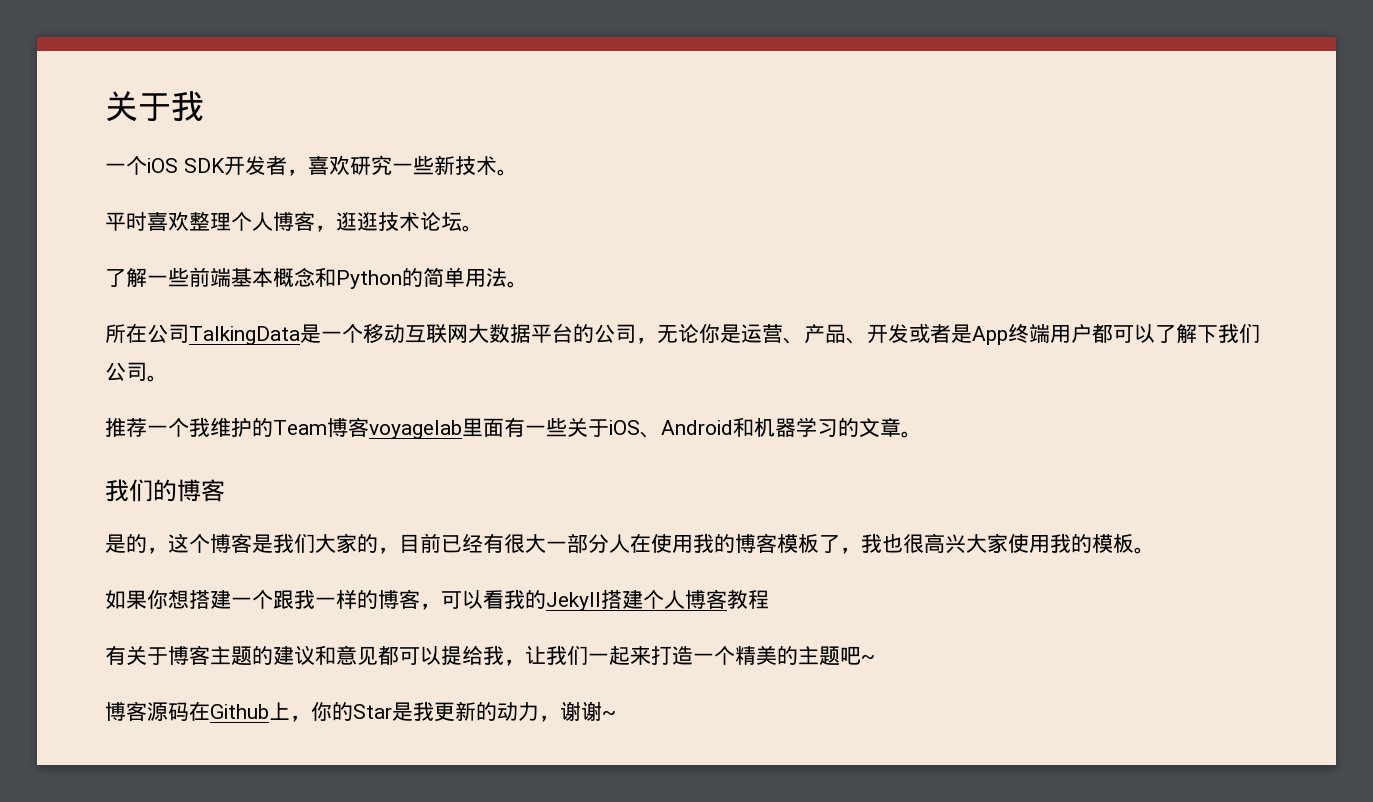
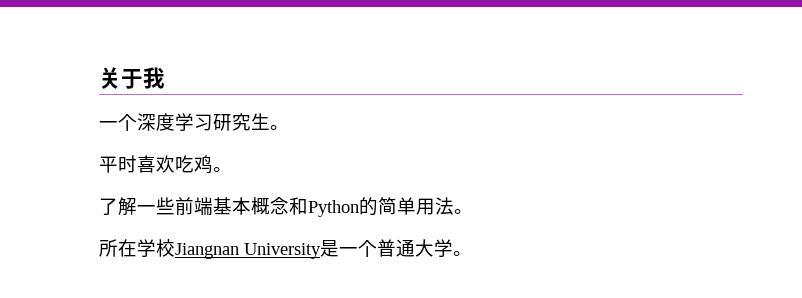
- 一个iOS SDK开发者，喜欢研究一些新技术。
- 平时喜欢整理个人博客，逛逛技术论坛。
+ 一个深度学习研究生。
+ 平时喜欢吃鸡。
- 所在公司TalkingData是一个移动互联网大数据平台的公司，无论你是运营、产品、开发或者是App终端用户都可以了解下我们公司。
- 推荐一个我维护的Team博客voyagelab里面有一些关于iOS、Android和机器学习的文章。
- 我们的博客
- 是的，这个博客是我们大家的，目前已经有很大一部分人在使用我的博客模板了，我也很高兴大家使用我的模板。
- 如果你想搭建一个跟我一样的博客，可以看我的Jekyll搭建个人博客教程
- 有关于博客主题的建议和意见都可以提给我，让我们一起来打造一个精美的主题吧~
- 博客源码在Github上，你的Star是我更新的动力，谢谢~
+ 所在学校Jiangnan University是一个普通大学。

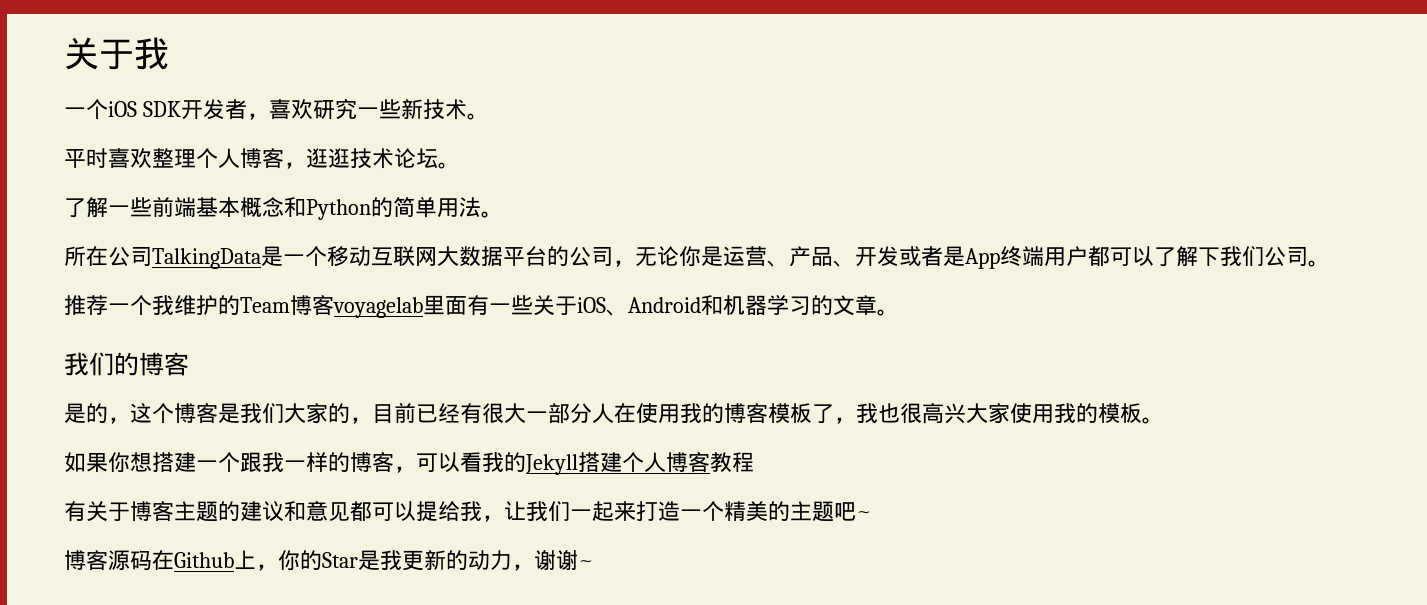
- 一个深度学习研究生。
- 平时喜欢吃鸡。
+ 一个iOS SDK开发者，喜欢研究一些新技术。
+ 平时喜欢整理个人博客，逛逛技术论坛。
- 所在学校Jiangnan University是一个普通大学。
+ 所在公司TalkingData是一个移动互联网大数据平台的公司，无论你是运营、产品、开发或者是App终端用户都可以了解下我们公司。
+ 推荐一个我维护的Team博客voyagelab里面有一些关于iOS、Android和机器学习的文章。
+ 我们的博客
+ 是的，这个博客是我们大家的，目前已经有很大一部分人在使用我的博客模板了，我也很高兴大家使用我的模板。
+ 如果你想搭建一个跟我一样的博客，可以看我的Jekyll搭建个人博客教程
+ 有关于博客主题的建议和意见都可以提给我，让我们一起来打造一个精美的主题吧~
+ 博客源码在Github上，你的Star是我更新的动力，谢谢~

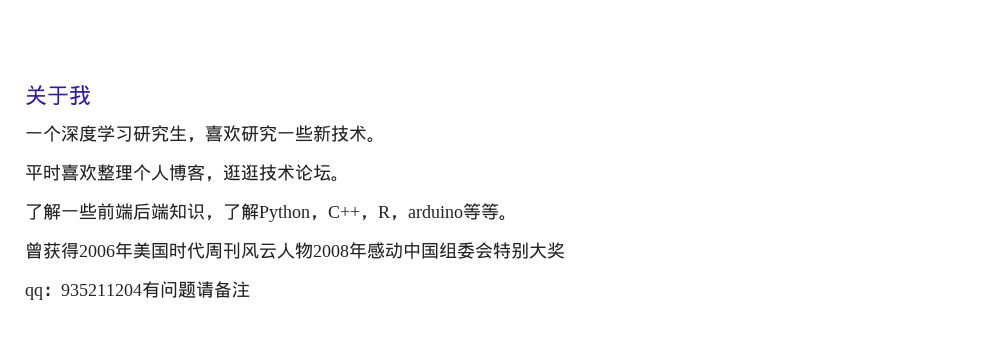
- 一个iOS SDK开发者，喜欢研究一些新技术。
+ 一个深度学习研究生，喜欢研究一些新技术。
- 了解一些前端基本概念和Python的简单用法。
- 所在公司TalkingData是一个移动互联网大数据平台的公司，无论你是运营、产品、开发或者是App终端用户都可以了解下我们公司。
- 推荐一个我维护的Team博客voyagelab里面有一些关于iOS、Android和机器学习的文章。
- 我们的博客
- 是的，这个博客是我们大家的，目前已经有很大一部分人在使用我的博客模板了，我也很高兴大家使用我的模板。
- 如果你想搭建一个跟我一样的博客，可以看我的Jekyll搭建个人博客教程
- 有关于博客主题的建议和意见都可以提给我，让我们一起来打造一个精美的主题吧~
- 博客源码在Github上，你的Star是我更新的动力，谢谢~
+ 了解一些前端后端知识，了解Python，C++，R，arduino等等。
+ 曾获得2006年美国时代周刊风云人物2008年感动中国组委会特别大奖
+ qq：935211204有问题请备注

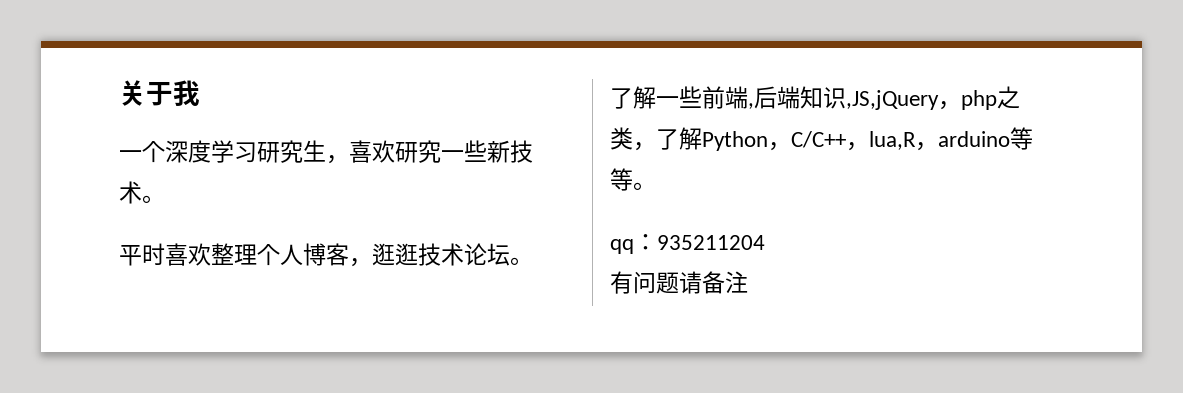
- 了解一些前端后端知识，了解Python，C++，R，arduino等等。
+ 了解一些前端,后端知识,JS,jQuery，php之类，了解Python，C/C++，lua,R，arduino等等。
- 曾获得2006年美国时代周刊风云人物2008年感动中国组委会特别大奖
- qq：935211204有问题请备注
+ qq：935211204
+ 有问题请备注

